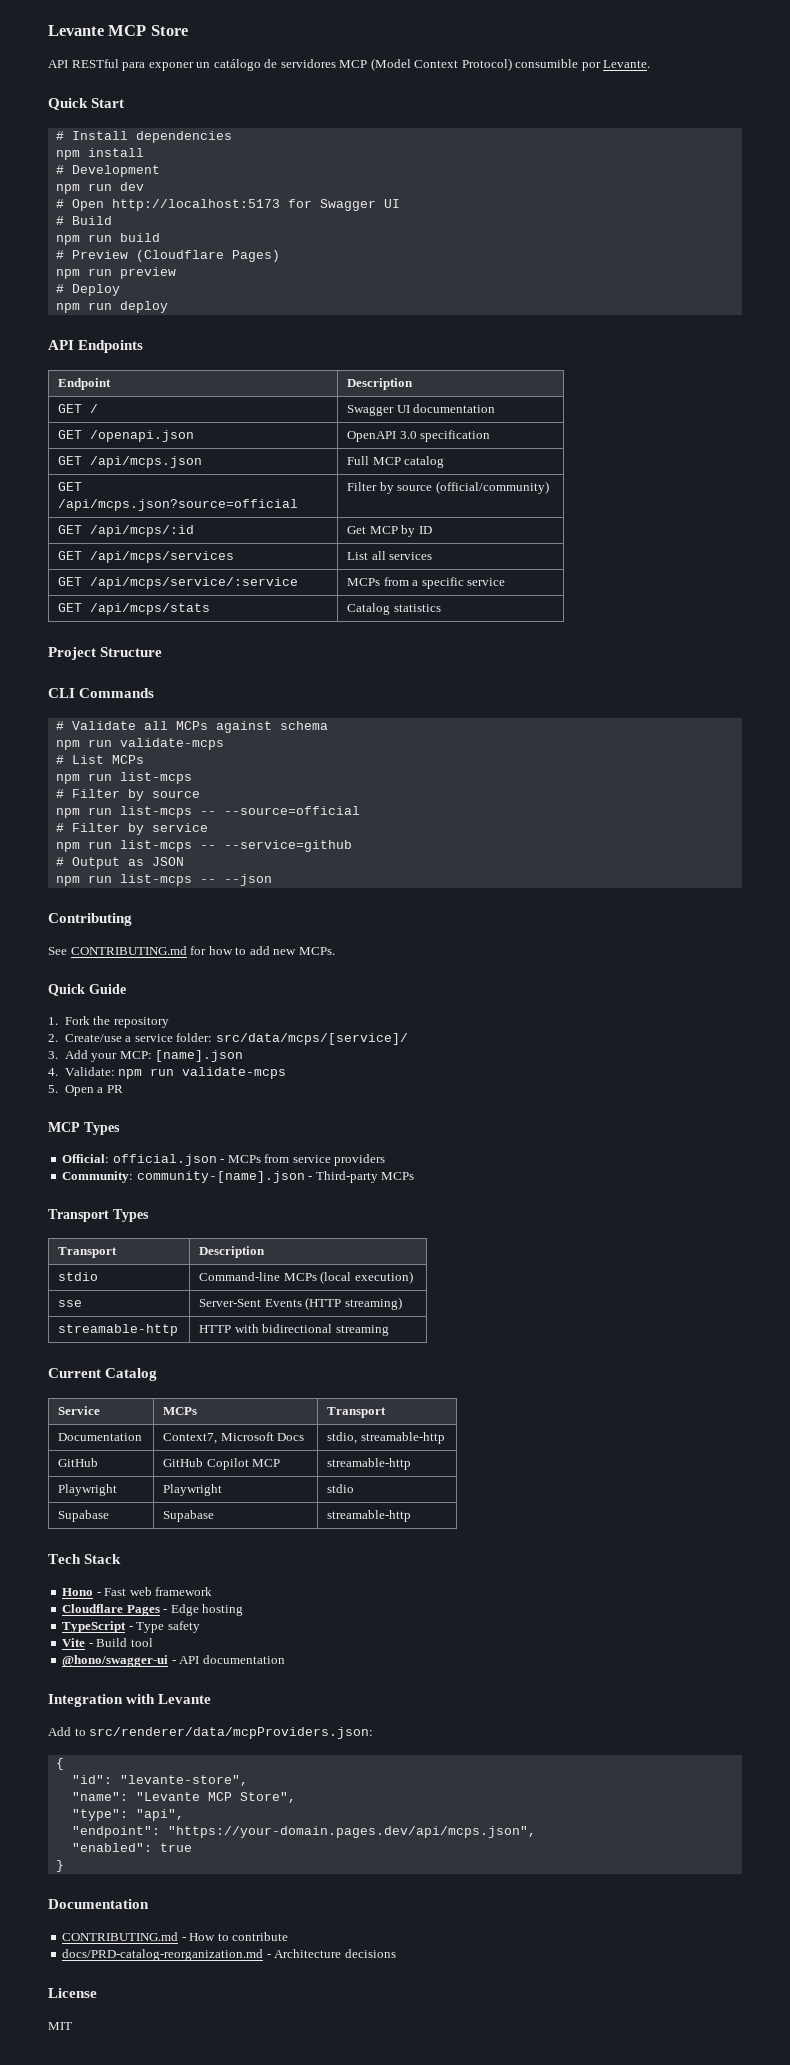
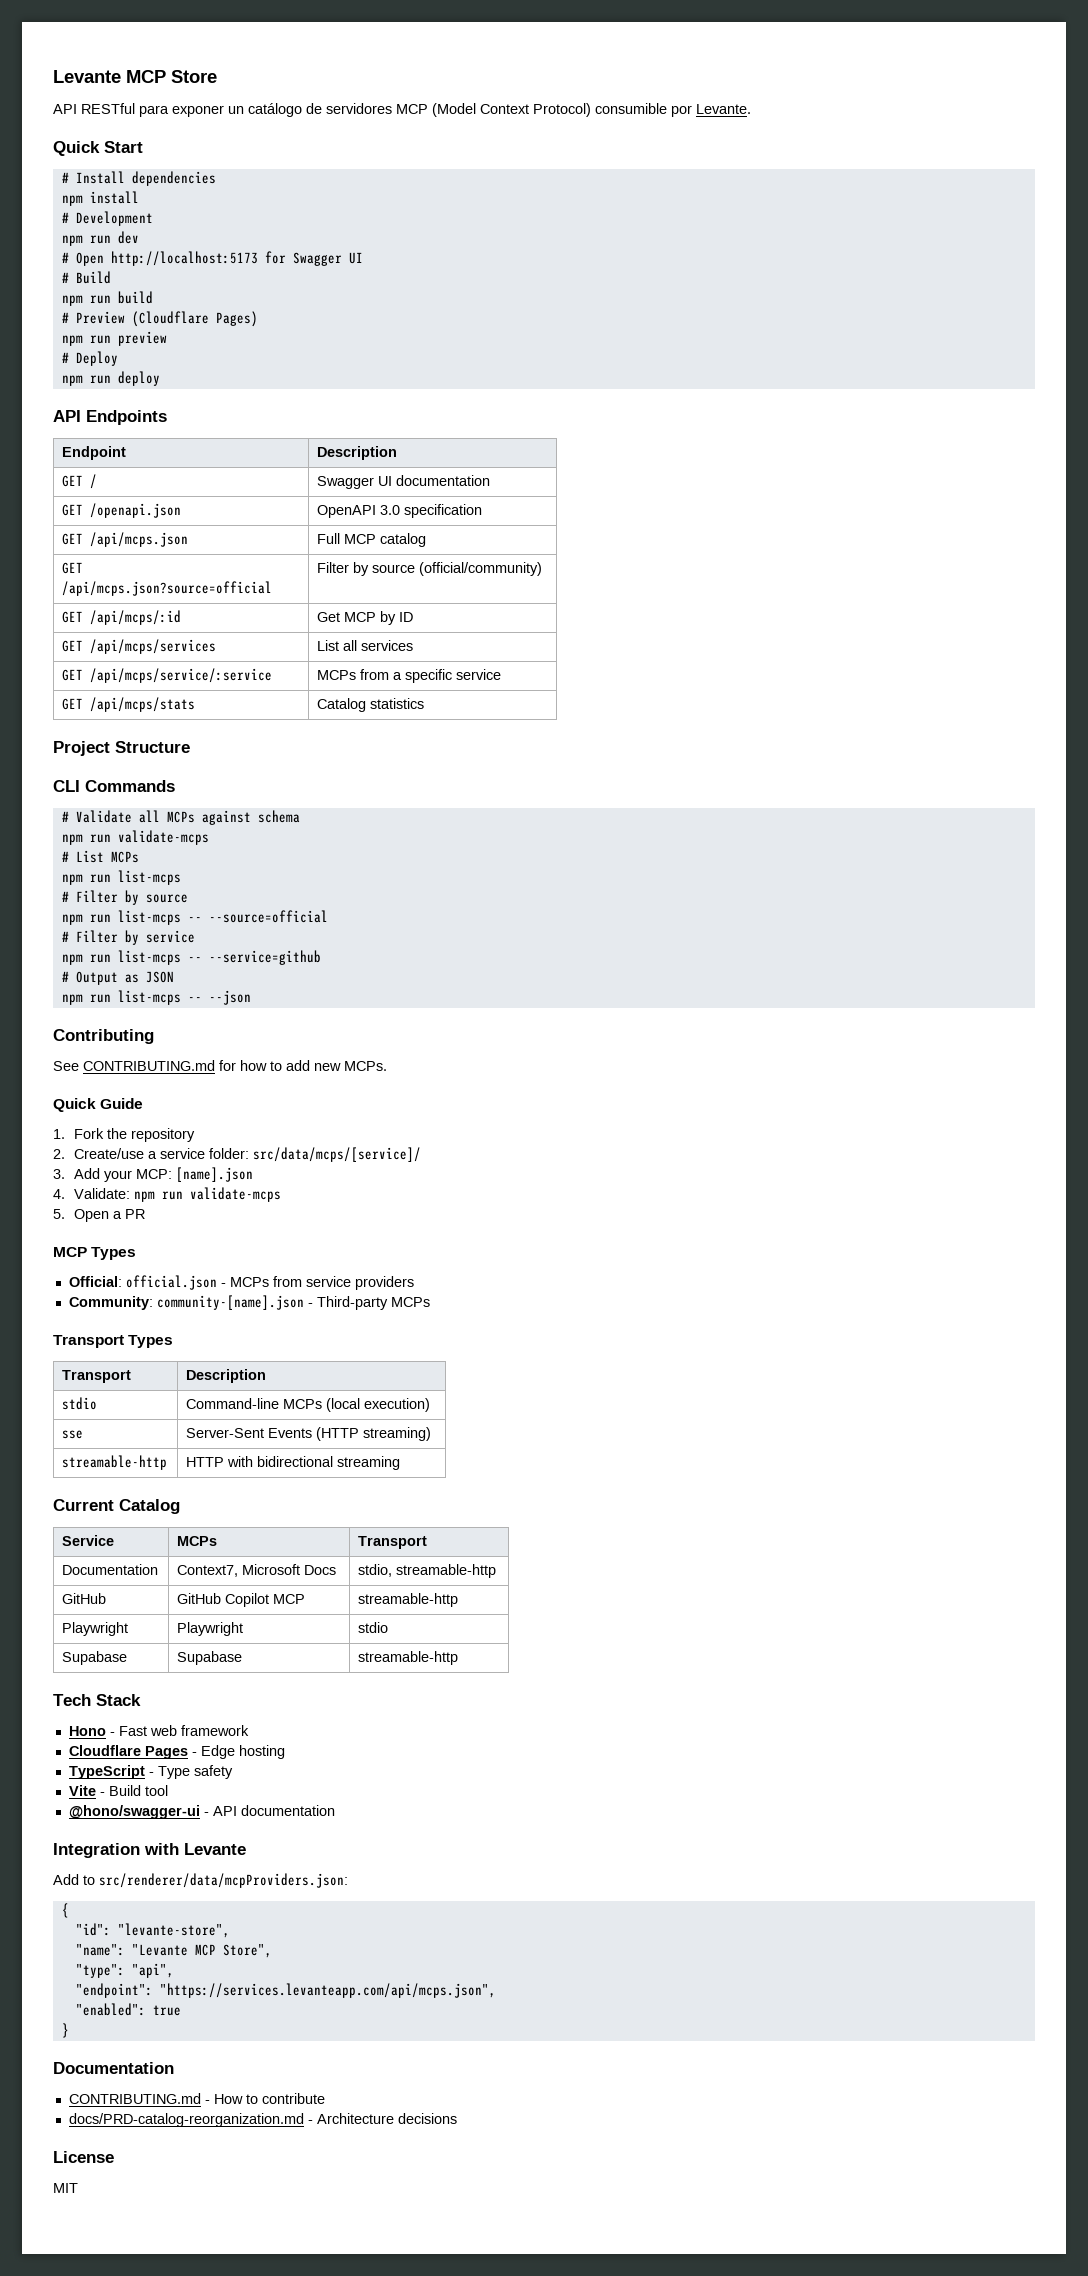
- "endpoint": "https://your-domain.pages.dev/api/mcps.json",
+ "endpoint": "https://services.levanteapp.com/api/mcps.json",

